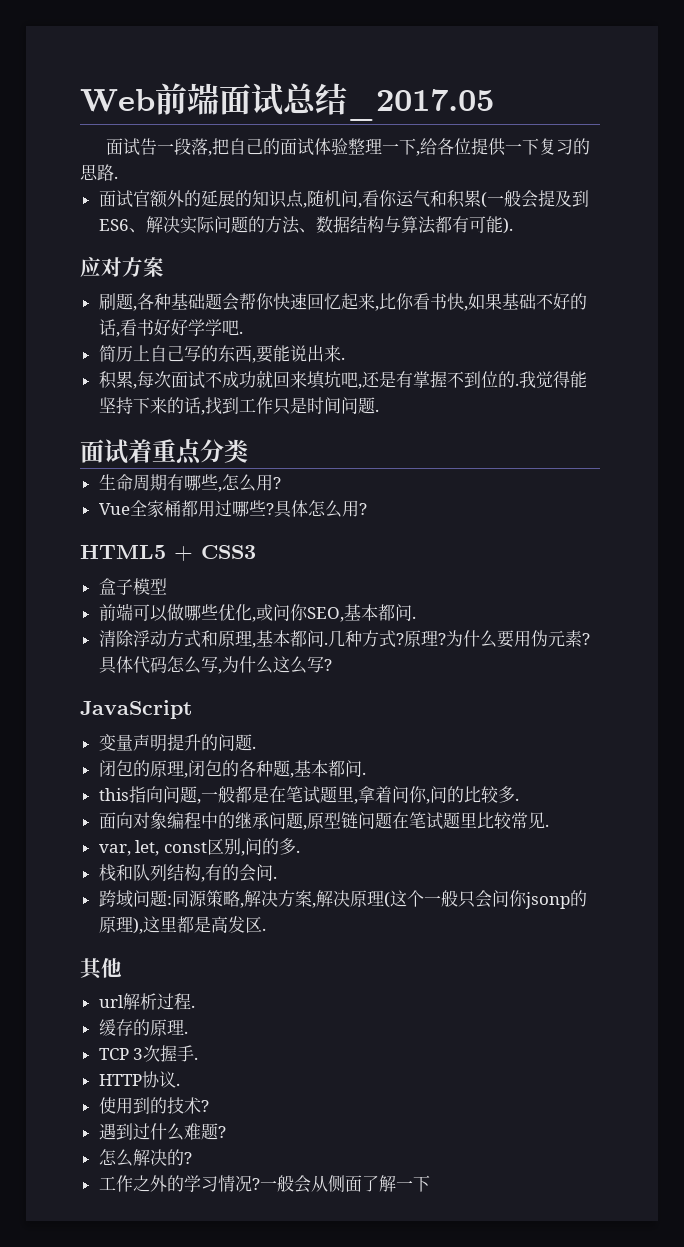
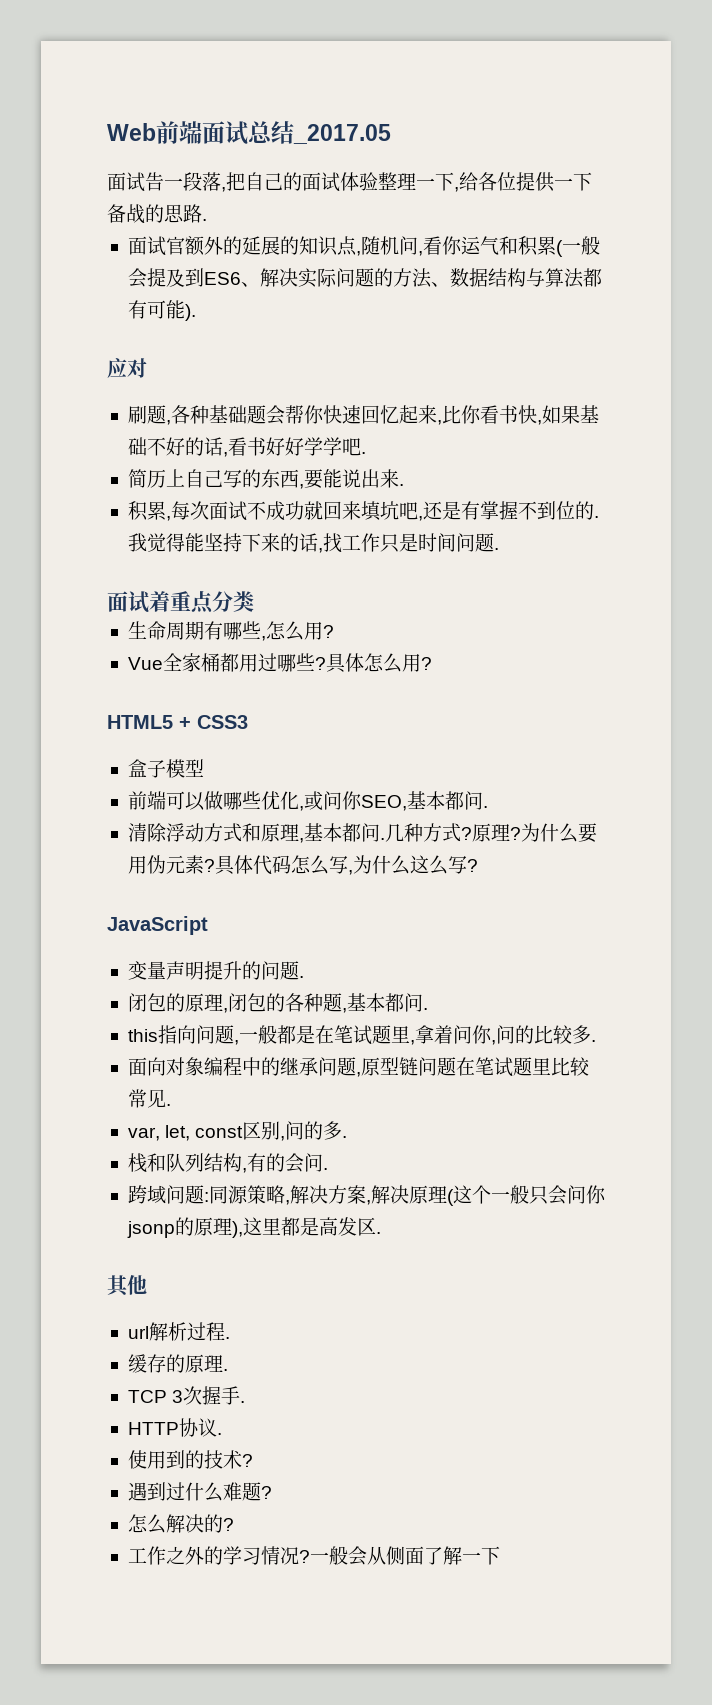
- 面试告一段落,把自己的面试体验整理一下,给各位提供一下复习的思路.
+ 面试告一段落,把自己的面试体验整理一下,给各位提供一下备战的思路.
- 应对方案
+ 应对
- 我觉得能坚持下来的话,找到工作只是时间问题.
+ 我觉得能坚持下来的话,找工作只是时间问题.

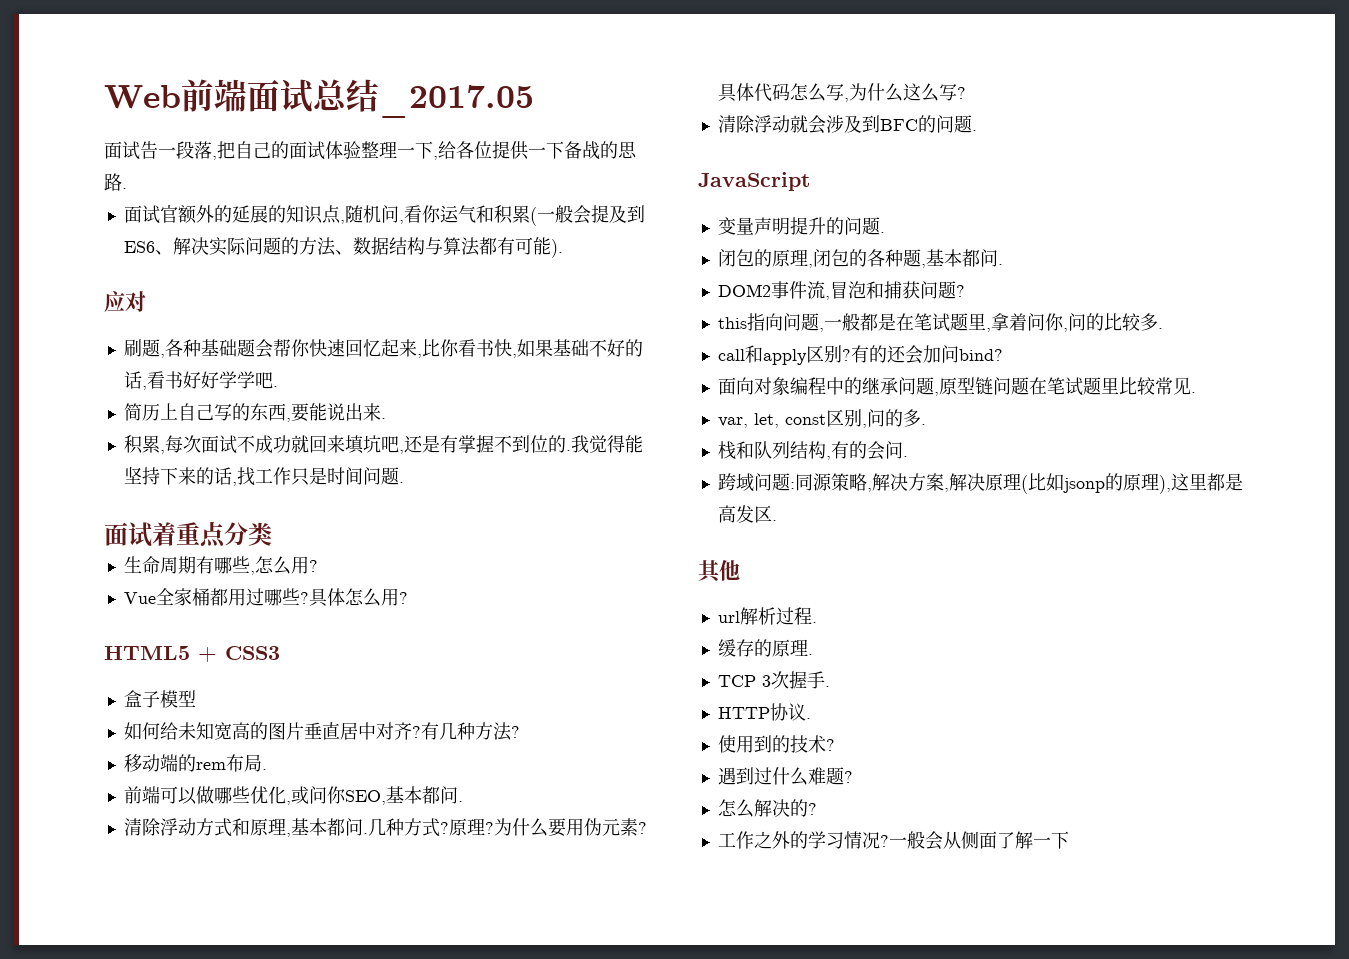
+ 如何给未知宽高的图片垂直居中对齐?有几种方法?
+ 移动端的rem布局.
+ 清除浮动就会涉及到BFC的问题.
+ DOM2事件流,冒泡和捕获问题?
+ call和apply区别?有的还会加问bind?
- 跨域问题:同源策略,解决方案,解决原理(这个一般只会问你jsonp的原理),这里都是高发区.
+ 跨域问题:同源策略,解决方案,解决原理(比如jsonp的原理),这里都是高发区.

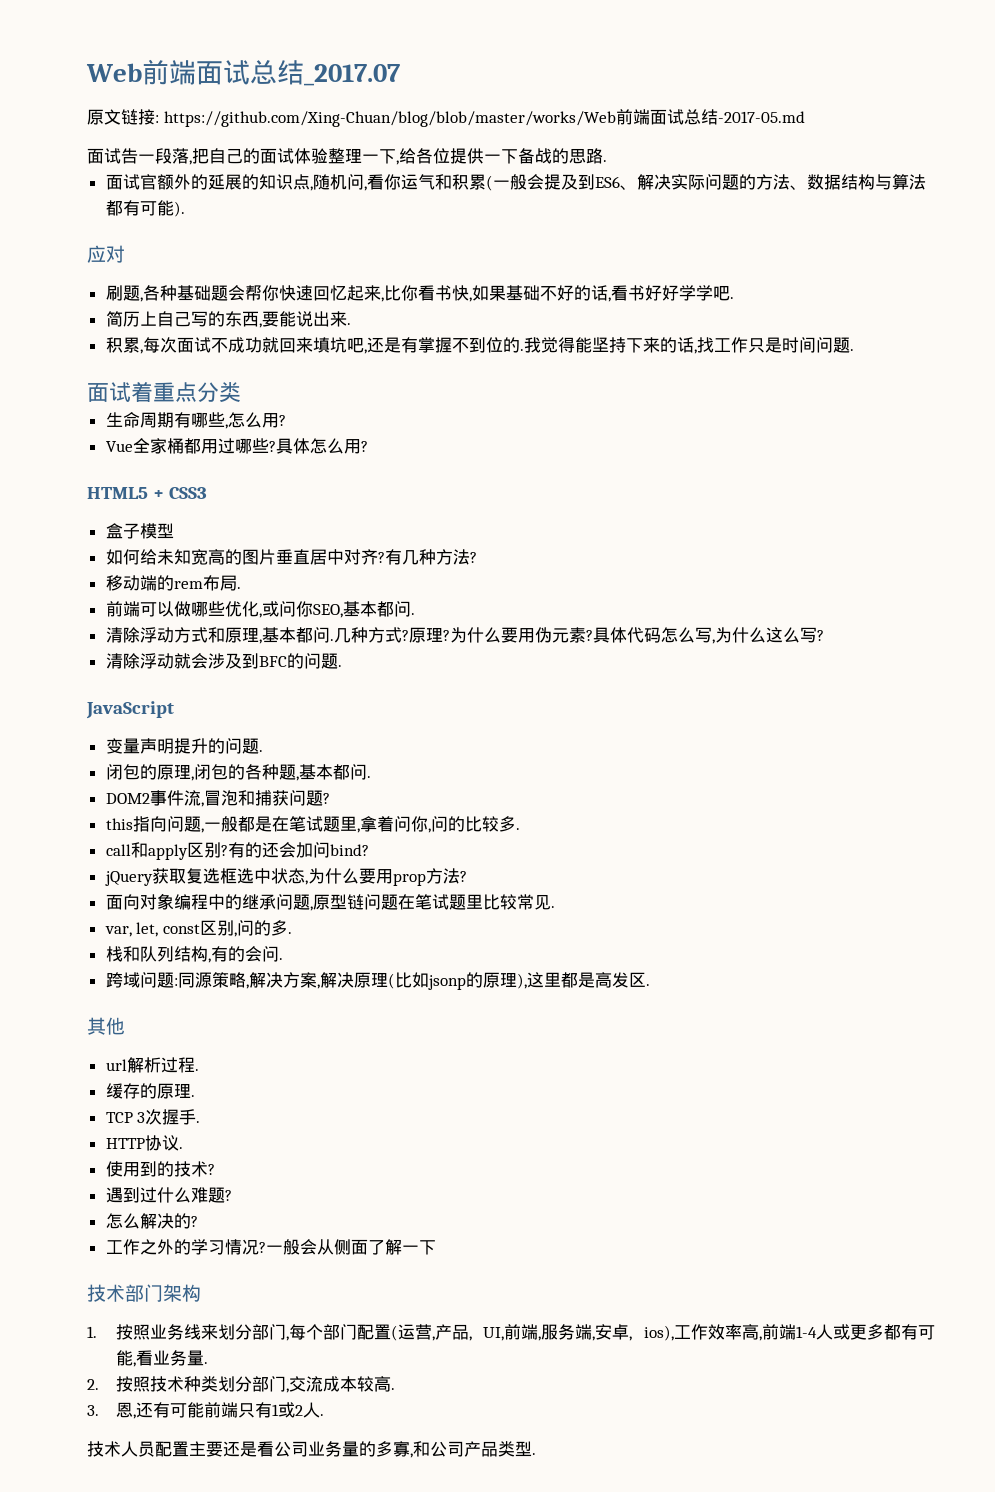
- Web前端面试总结_2017.05
+ Web前端面试总结_2017.07
+ 原文链接: https://github.com/Xing-Chuan/blog/blob/master/works/Web前端面试总结-2017-05.md
+ jQuery获取复选框选中状态,为什么要用prop方法?
+ 技术部门架构
+ 1.按照业务线来划分部门,每个部门配置(运营,产品, UI,前端,服务端,安卓, ios),工作效率高,前端1-4人或更多都有可能,看业务量.
+ 2.按照技术种类划分部门,交流成本较高.
+ 3.恩,还有可能前端只有1或2人.
+ 技术人员配置主要还是看公司业务量的多寡,和公司产品类型.

